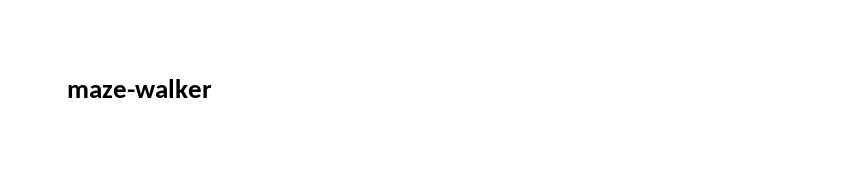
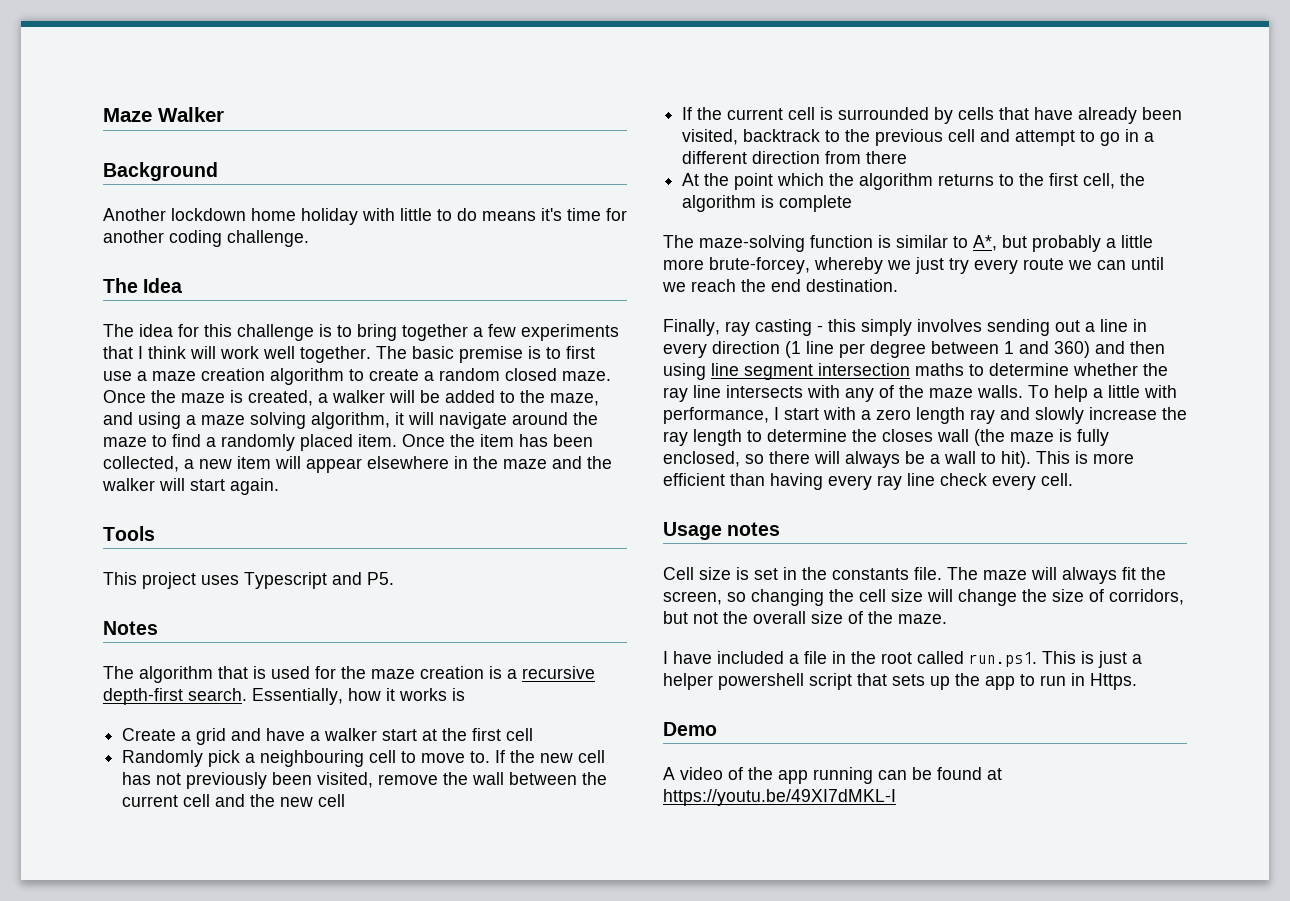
- maze-walker
+ Maze Walker
+ Background
+ Another lockdown home holiday with little to do means it's time for another coding challenge.
+ The Idea
+ The idea for this challenge is to bring together a few experiments that I think will work well together. The basic premise is to first use a maze creation algorithm to create a random closed maze. Once the maze is created, a walker will be added to the maze, and using a maze solving algorithm, it will navigate around the maze to find a randomly placed item. Once the item has been collected, a new item will appear elsewhere in the maze and the walker will start again.
+ Tools
+ This project uses Typescript and P5.
+ Notes
+ The algorithm that is used for the maze creation is a recursive depth-first search. Essentially, how it works is
+ Create a grid and have a walker start at the first cell
+ Randomly pick a neighbouring cell to move to. If the new cell has not previously been visited, remove the wall between the current cell and the new cell
+ If the current cell is surrounded by cells that have already been visited, backtrack to the previous cell and attempt to go in a different direction from there
+ At the point which the algorithm returns to the first cell, the algorithm is complete
+ The maze-solving function is similar to A*, but probably a little more brute-forcey, whereby we just try every route we can until we reach the end destination.
+ Finally, ray casting - this simply involves sending out a line in every direction (1 line per degree between 1 and 360) and then using line segment intersection maths to determine whether the ray line intersects with any of the maze walls. To help a little with performance, I start with a zero length ray and slowly increase the ray length to determine the closes wall (the maze is fully enclosed, so there will always be a wall to hit). This is more efficient than having every ray line check every cell.
+ Usage notes
+ Cell size is set in the constants file. The maze will always fit the screen, so changing the cell size will change the size of corridors, but not the overall size of the maze.
+ I have included a file in the root called run.ps1. This is just a helper powershell script that sets up the app to run in Https.
+ Demo
+ A video of the app running can be found at https://youtu.be/49XI7dMKL-I

